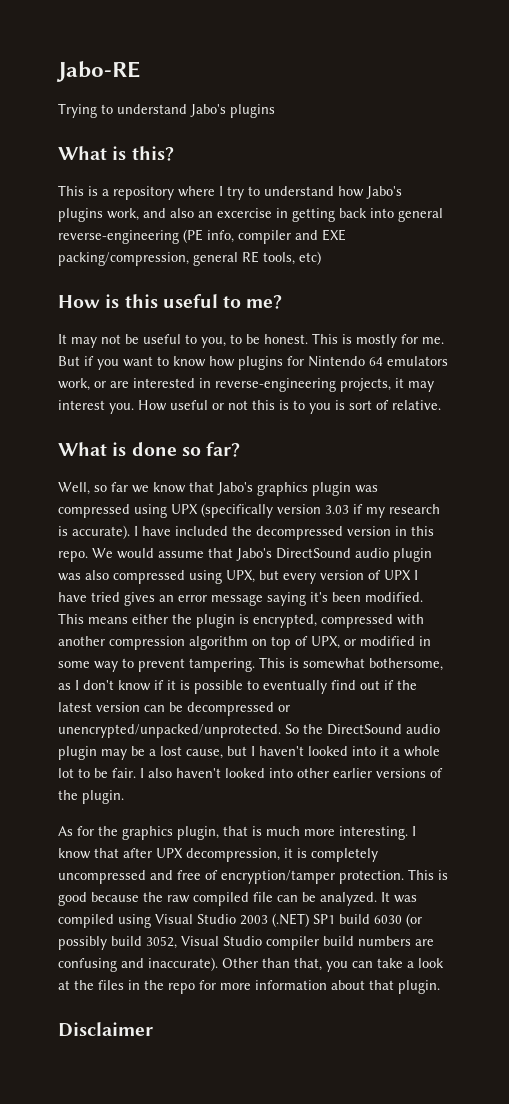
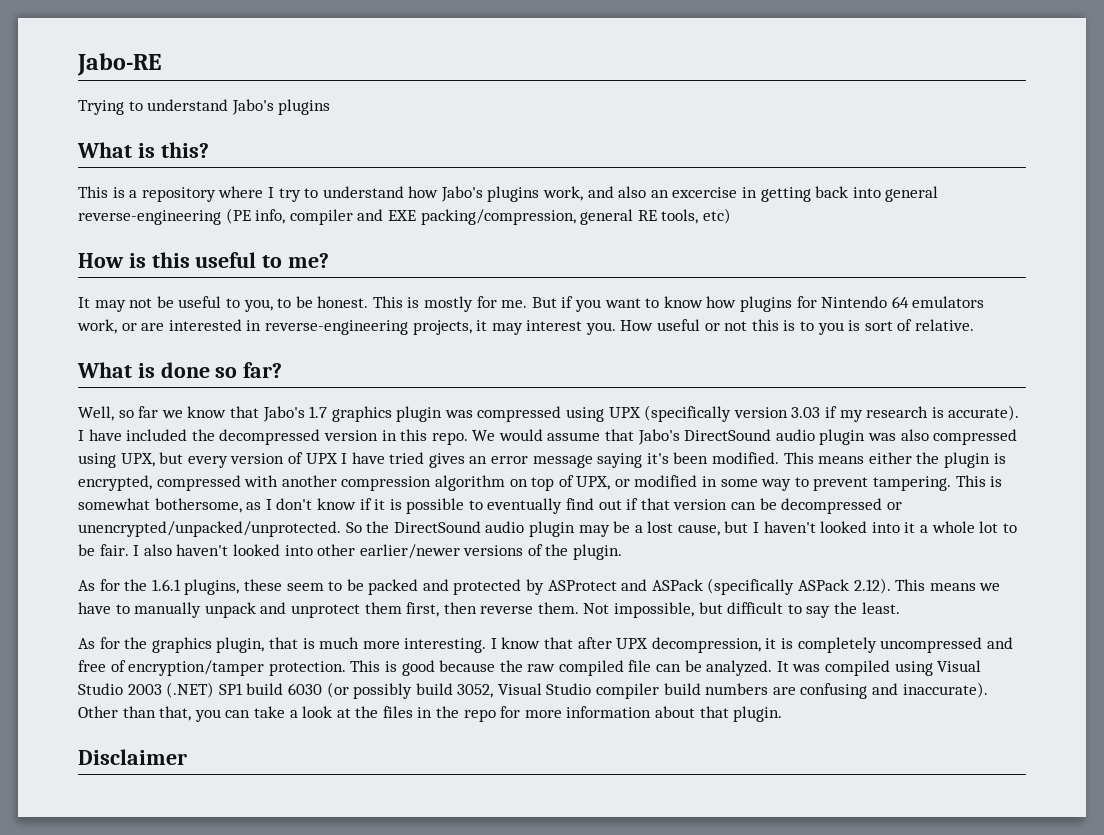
- Well, so far we know that Jabo's graphics plugin was compressed using UPX (specifically version 3.03 if my research is accurate).
+ Well, so far we know that Jabo's 1.7 graphics plugin was compressed using UPX (specifically version 3.03 if my research is accurate).
- This is somewhat bothersome, as I don't know if it is possible to eventually find out if the latest version can be decompressed or unencrypted/unpacked/unprotected.
+ This is somewhat bothersome, as I don't know if it is possible to eventually find out if that version can be decompressed or unencrypted/unpacked/unprotected.
- I also haven't looked into other earlier versions of the plugin.
+ I also haven't looked into other earlier/newer versions of the plugin.
+ As for the 1.6.1 plugins, these seem to be packed and protected by ASProtect and ASPack (specifically ASPack 2.12). This means we have to manually unpack and unprotect them first, then reverse them. Not impossible, but difficult to say the least.

